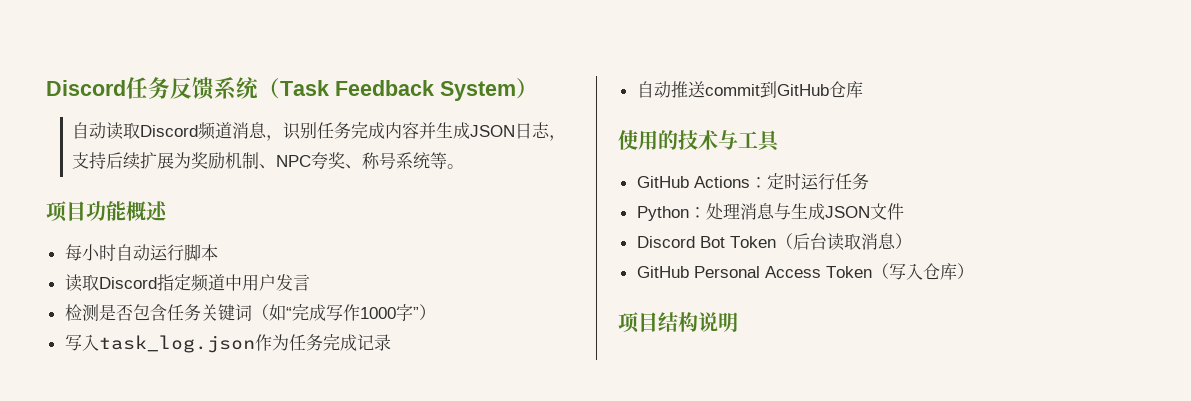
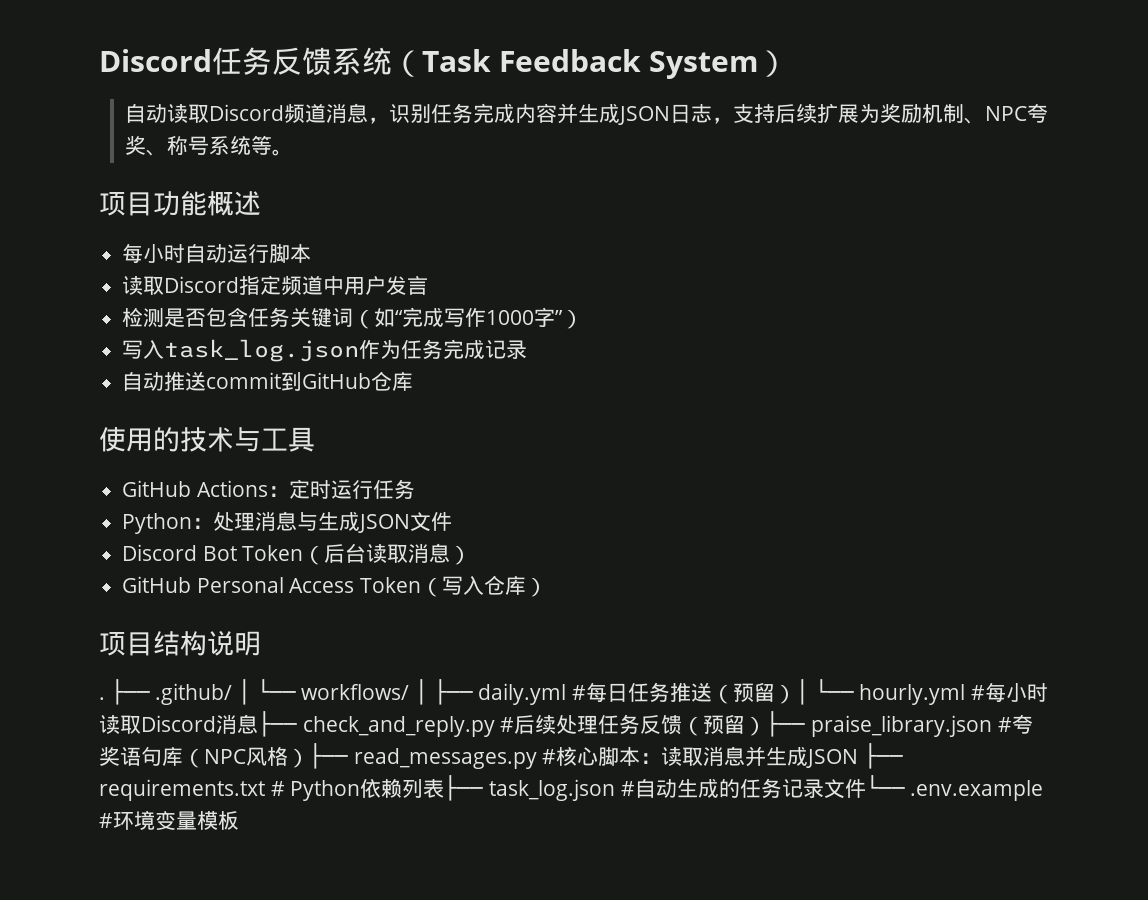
+ . ├── .github/ │ └── workflows/ │ ├── daily.yml #每日任务推送（预留）│ └── hourly.yml #每小时读取Discord消息├── check_and_reply.py #后续处理任务反馈（预留）├── praise_library.json #夸奖语句库（NPC风格）├── read_messages.py #核心脚本：读取消息并生成JSON ├── requirements.txt # Python依赖列表├── task_log.json #自动生成的任务记录文件└── .env.example #环境变量模板

